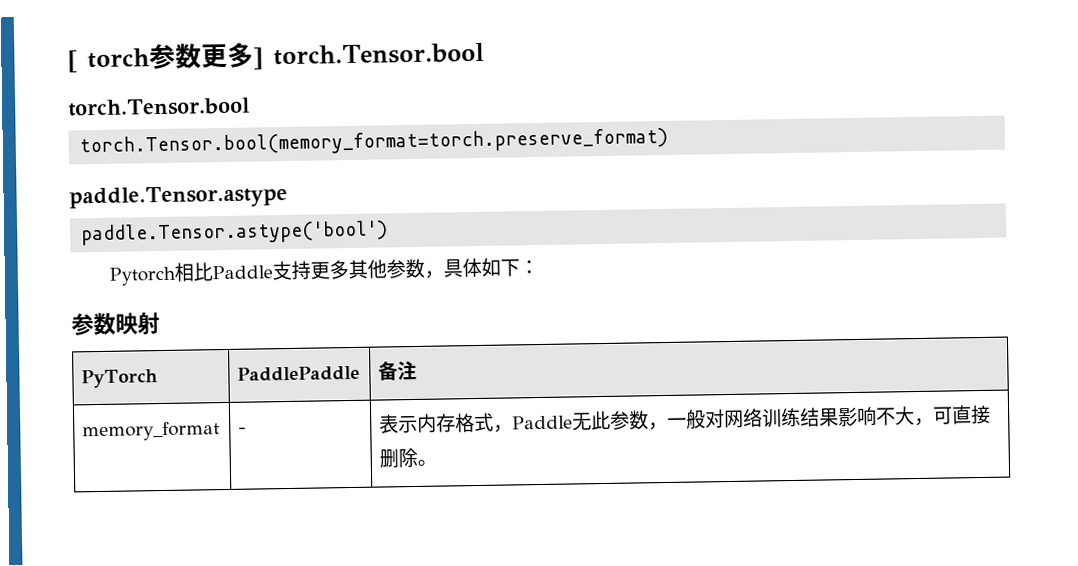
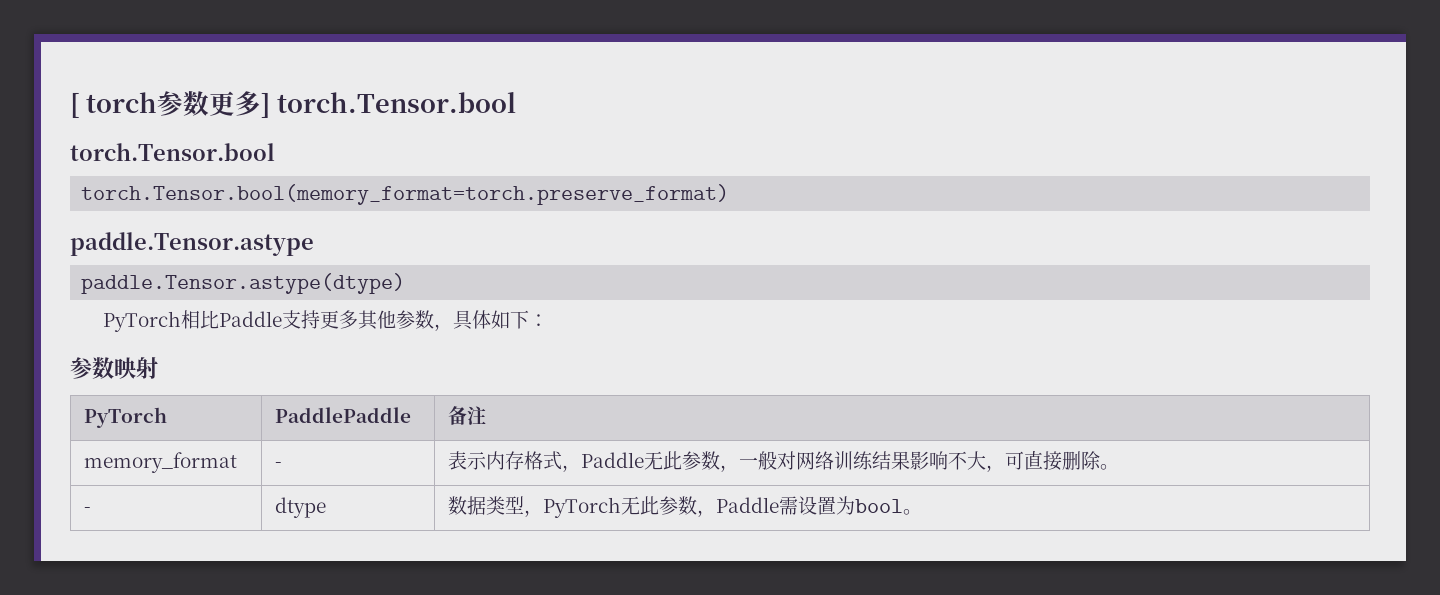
- paddle.Tensor.astype('bool')
- Pytorch相比Paddle支持更多其他参数，具体如下：
+ paddle.Tensor.astype(dtype)
+ PyTorch相比Paddle支持更多其他参数，具体如下：
+ - | dtype | 数据类型，PyTorch无此参数，Paddle需设置为bool。

